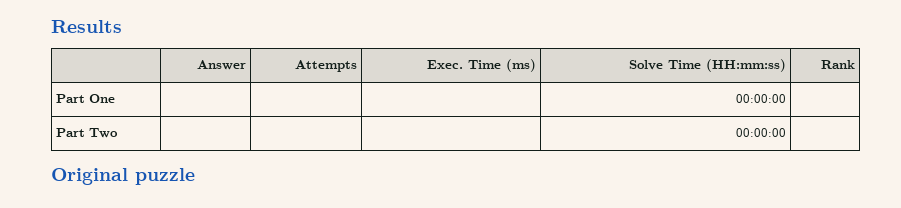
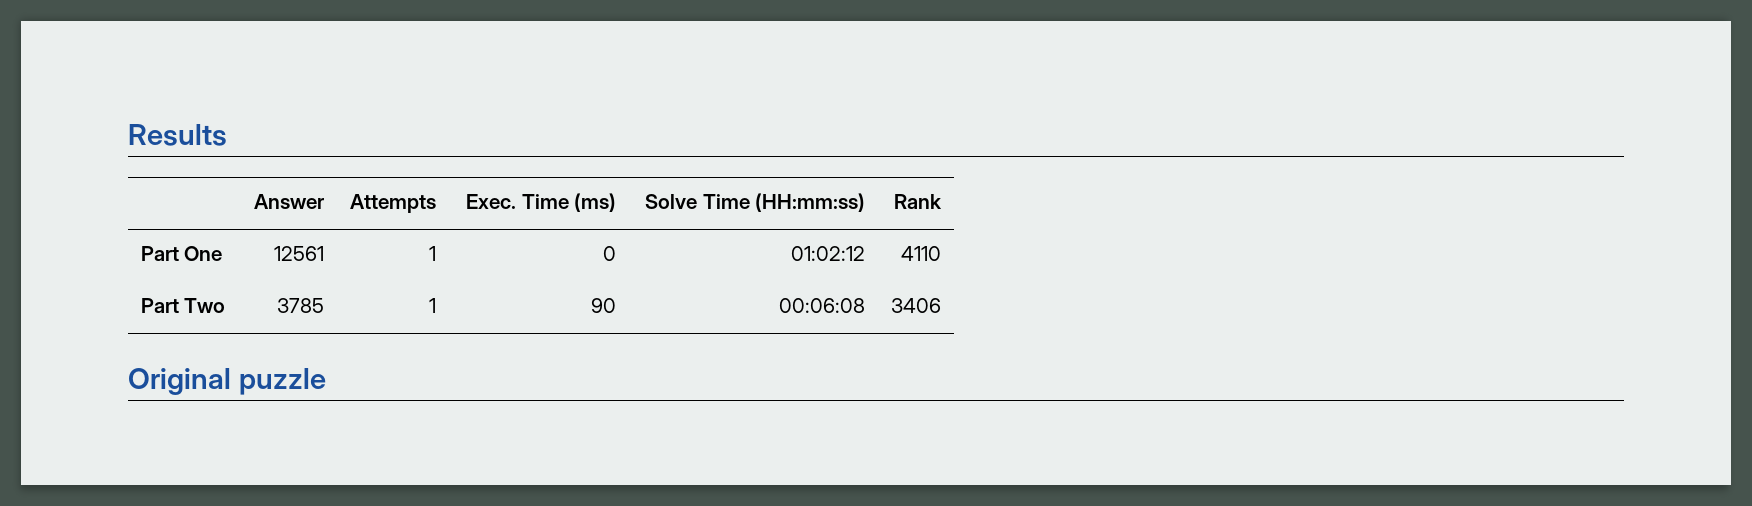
- Part One | | | | 00:00:00 |
- Part Two | | | | 00:00:00 |
+ Part One | 12561 | 1 | 0 | 01:02:12 | 4110
+ Part Two | 3785 | 1 | 90 | 00:06:08 | 3406

